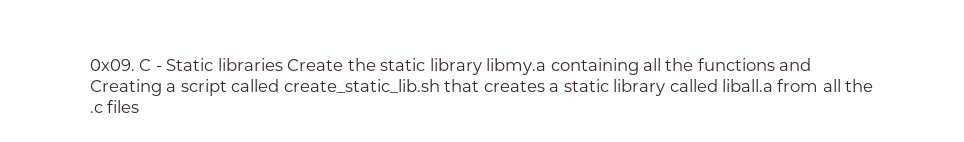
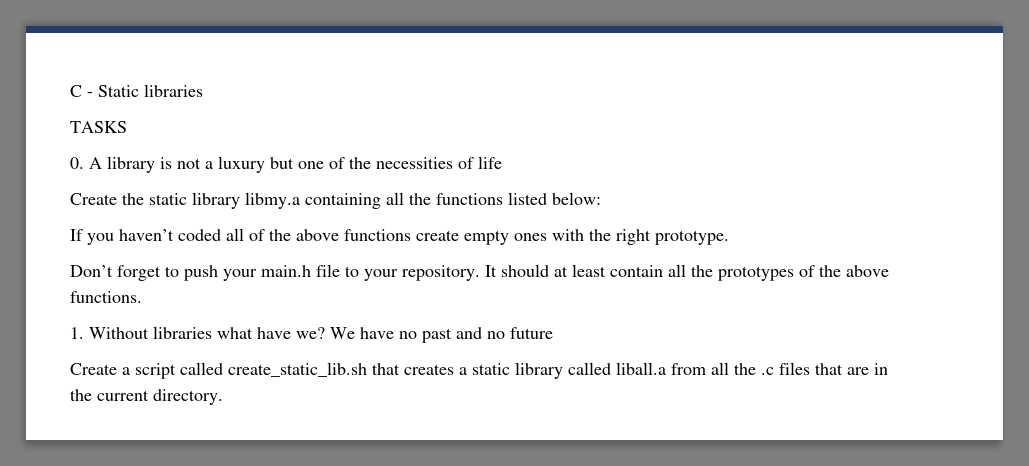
- 0x09. C - Static libraries Create the static library libmy.a containing all the functions and Creating a script called create_static_lib.sh that creates a static library called liball.a from all the .c files
+ C - Static libraries
+ TASKS
+ 0. A library is not a luxury but one of the necessities of life
+ Create the static library libmy.a containing all the functions listed below:
+ If you haven’t coded all of the above functions create empty ones with the right prototype.
+ Don’t forget to push your main.h file to your repository. It should at least contain all the prototypes of the above functions.
+ 1. Without libraries what have we? We have no past and no future
+ Create a script called create_static_lib.sh that creates a static library called liball.a from all the .c files that are in the current directory.

